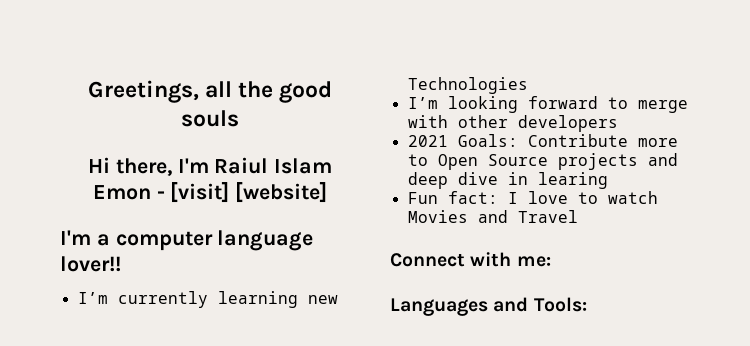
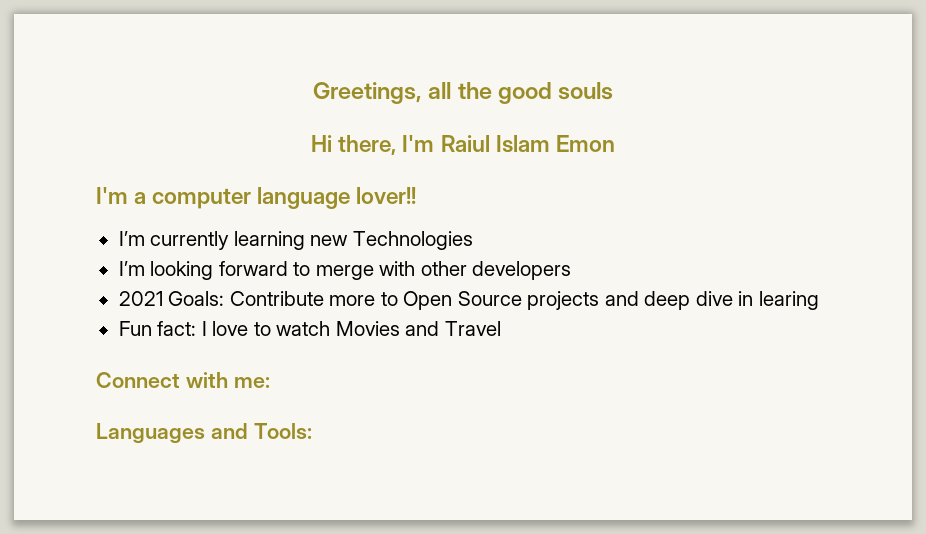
- Hi there, I'm Raiul Islam Emon - [visit] [website]
+ Hi there, I'm Raiul Islam Emon

